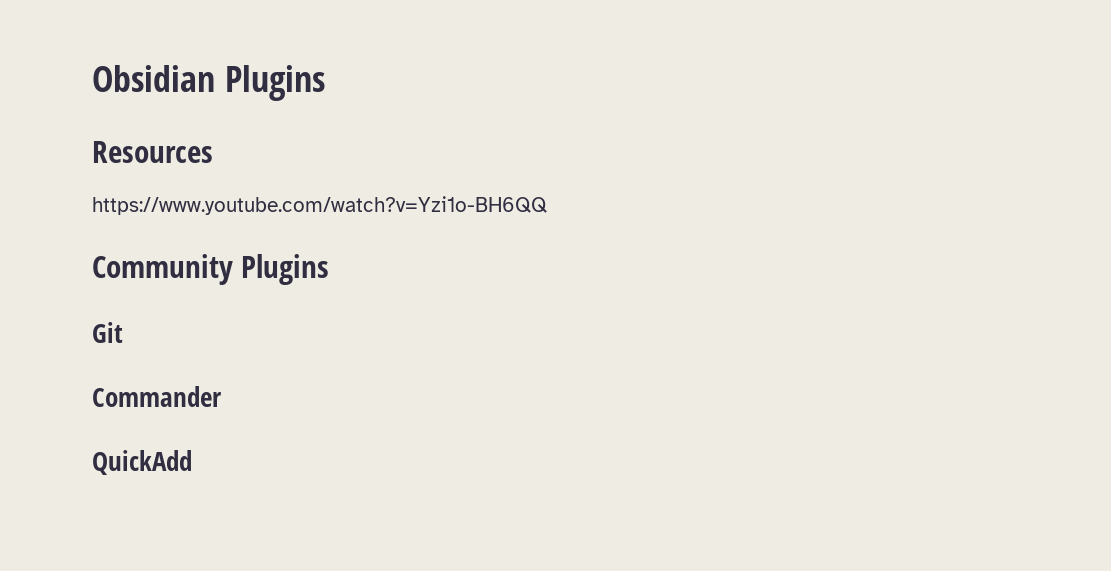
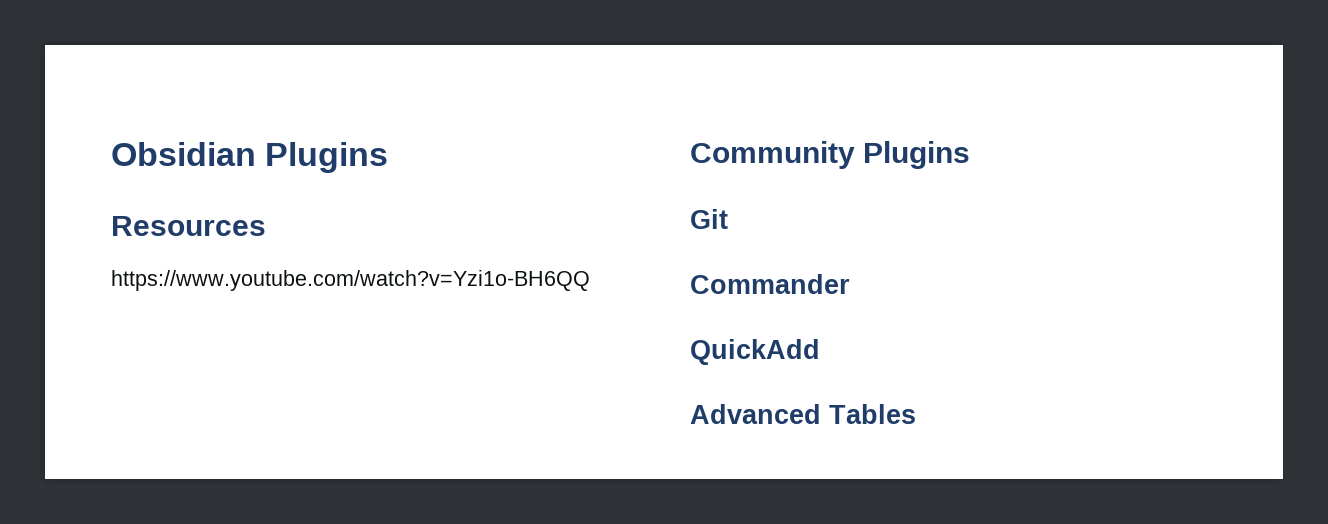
+ Advanced Tables

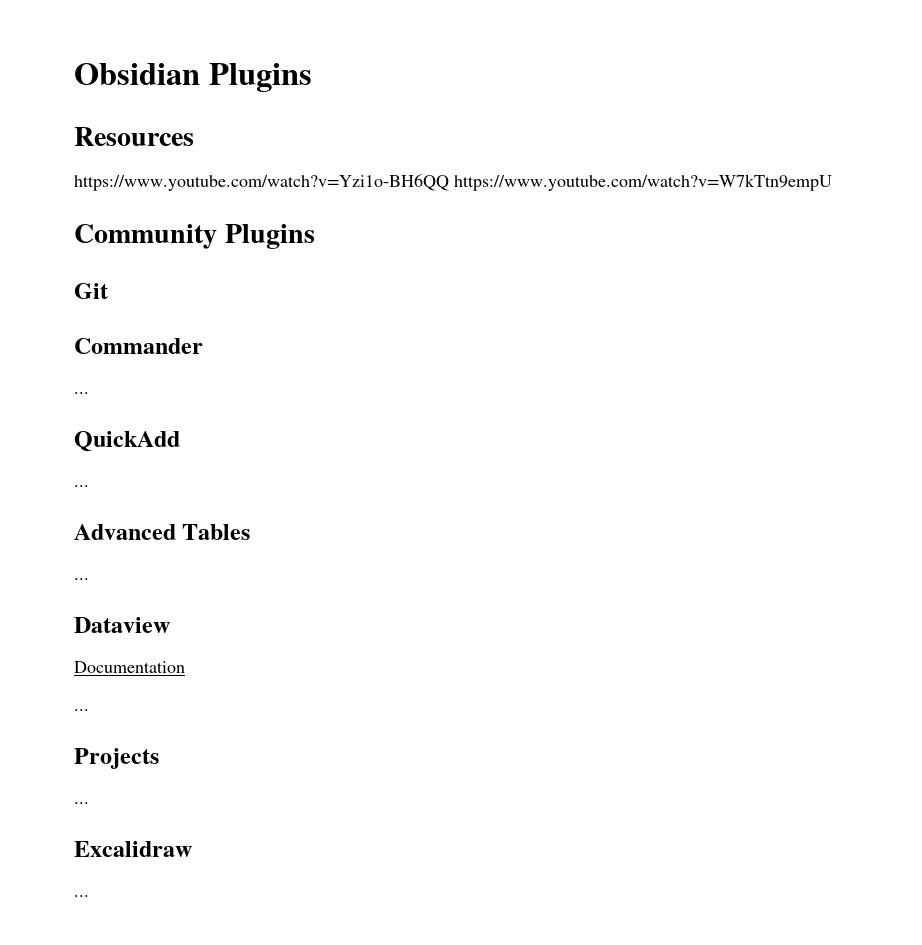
- https://www.youtube.com/watch?v=Yzi1o-BH6QQ
+ https://www.youtube.com/watch?v=Yzi1o-BH6QQ https://www.youtube.com/watch?v=W7kTtn9empU
  Commander
+ ...
  QuickAdd
+ ...
  Advanced Tables
+ ...
+ Dataview
+ Documentation
+ ...
+ Projects
+ ...
+ Excalidraw
+ ...

